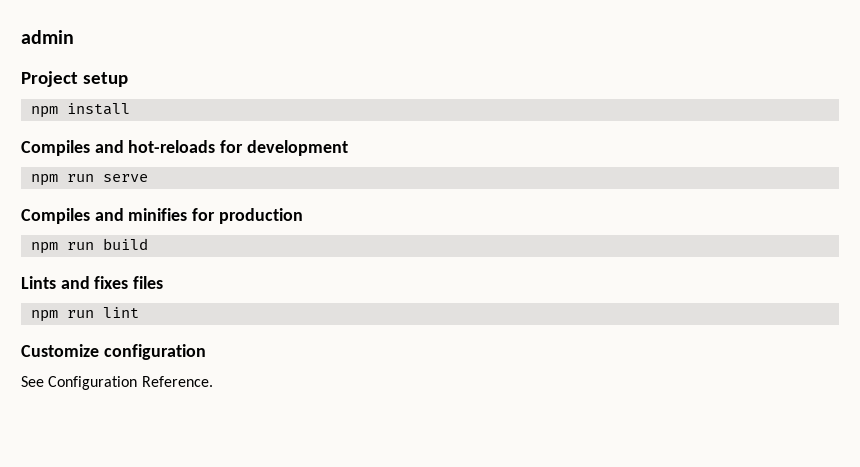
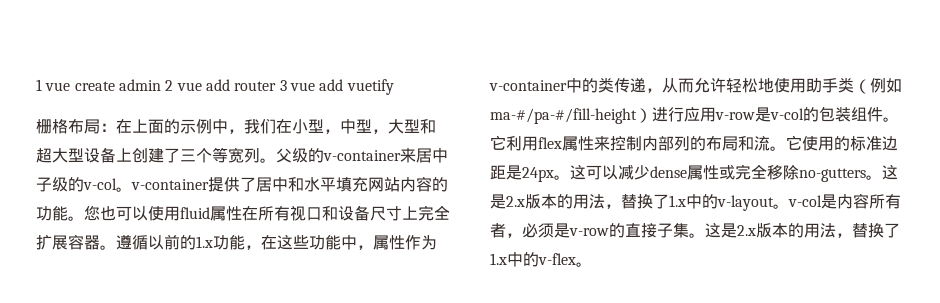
- admin
- Project setup
- npm install
- Compiles and hot-reloads for development
- npm run serve
- Compiles and minifies for production
- npm run build
- Lints and fixes files
- npm run lint
- Customize configuration
- See Configuration Reference.
+ 1 vue create admin 2 vue add router 3 vue add vuetify
+ 栅格布局：在上面的示例中，我们在小型，中型，大型和超大型设备上创建了三个等宽列。父级的v-container来居中子级的v-col。v-container提供了居中和水平填充网站内容的功能。您也可以使用fluid属性在所有视口和设备尺寸上完全扩展容器。遵循以前的1.x功能，在这些功能中，属性作为v-container中的类传递，从而允许轻松地使用助手类（例如ma-#/pa-#/fill-height）进行应用v-row是v-col的包装组件。它利用flex属性来控制内部列的布局和流。它使用的标准边距是24px。这可以减少dense属性或完全移除no-gutters。这是2.x版本的用法，替换了1.x中的v-layout。v-col是内容所有者，必须是v-row的直接子集。这是2.x版本的用法，替换了1.x中的v-flex。

